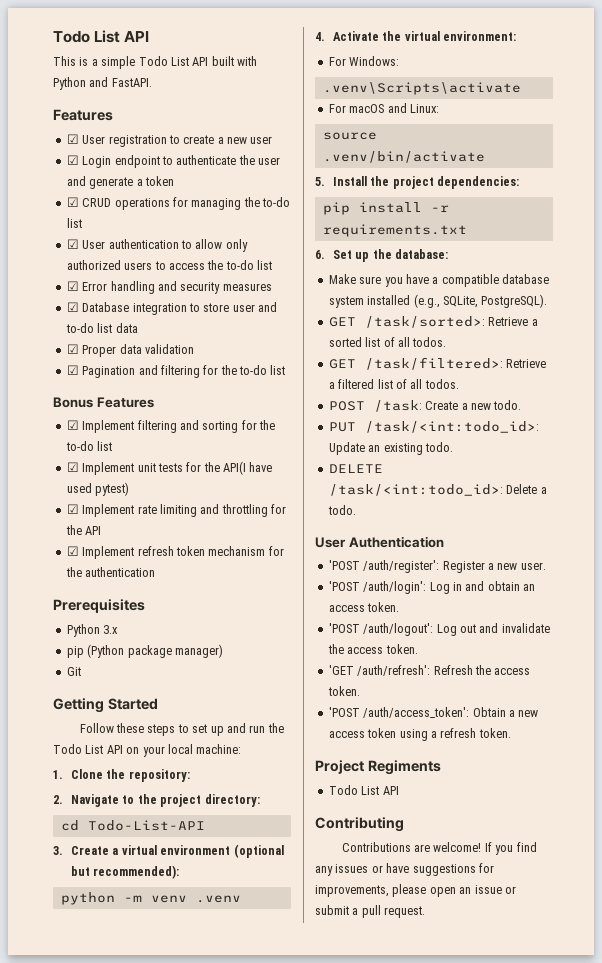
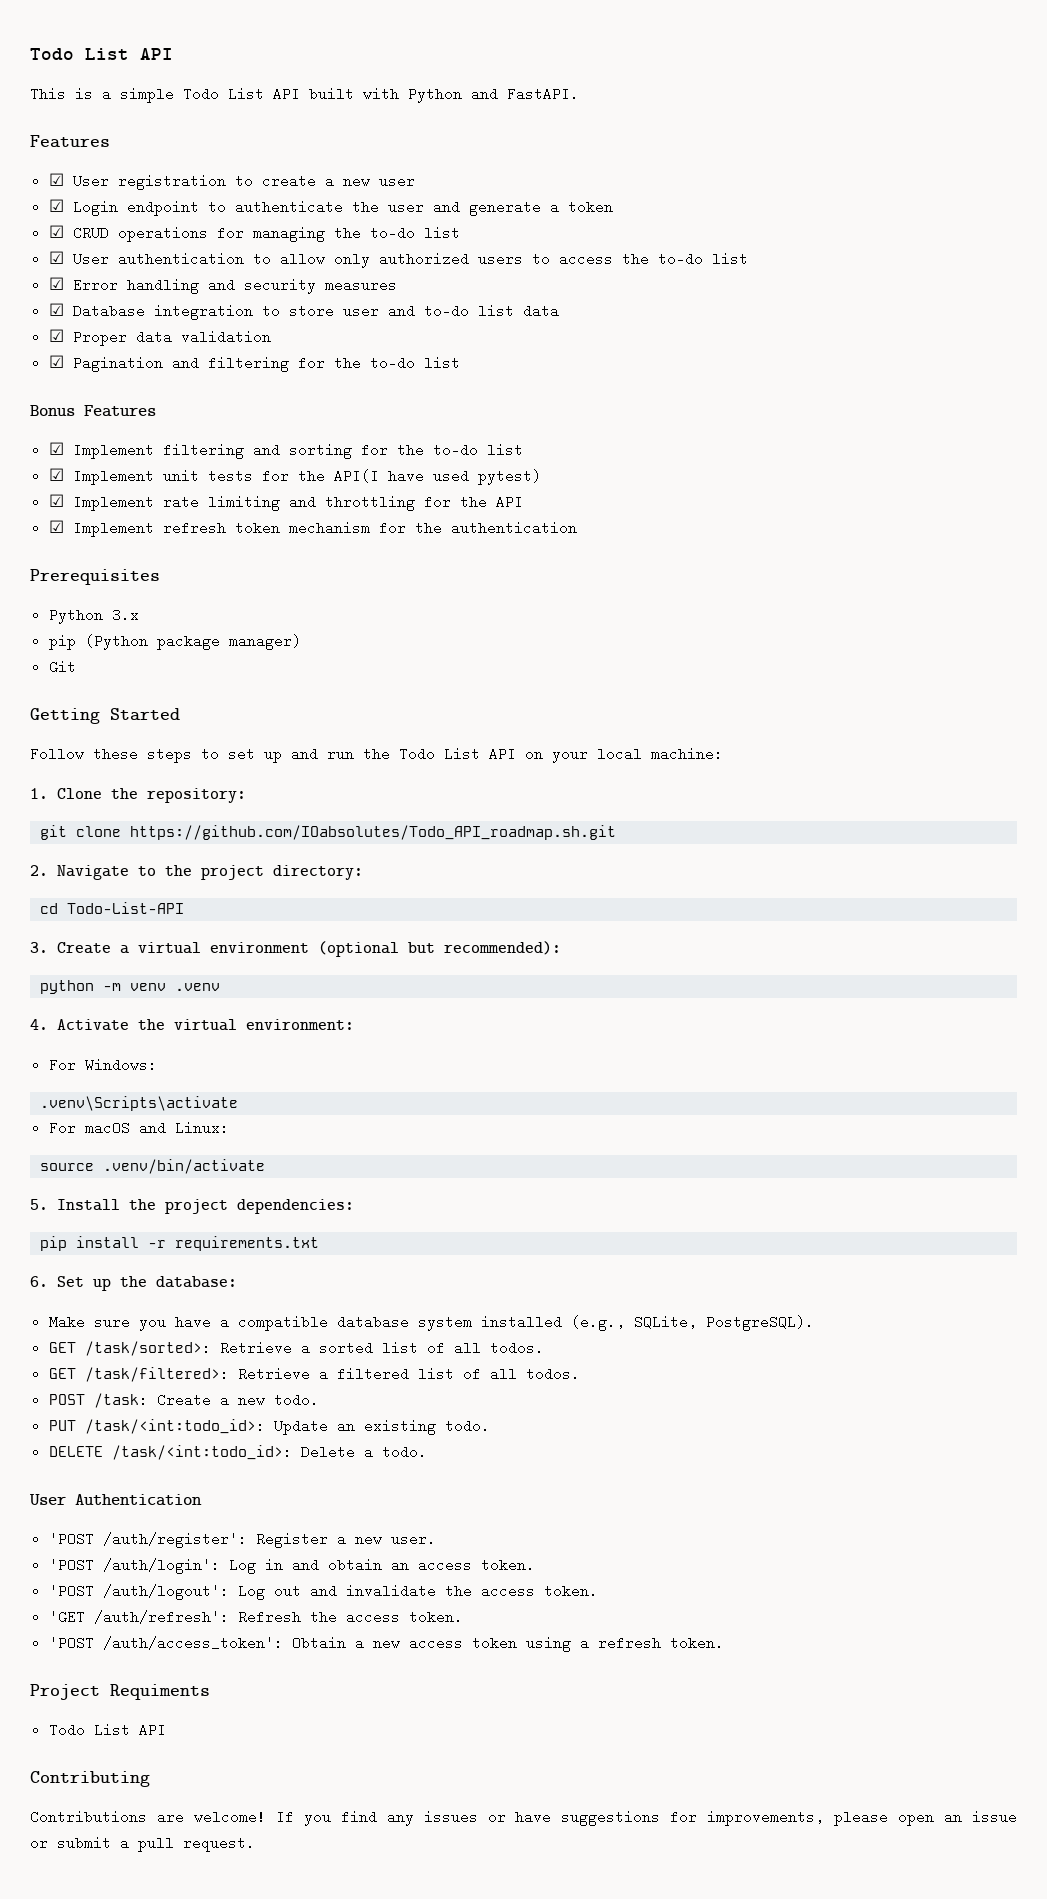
+ git clone https://github.com/IOabsolutes/Todo_API_roadmap.sh.git
- Project Regiments
+ Project Requiments

